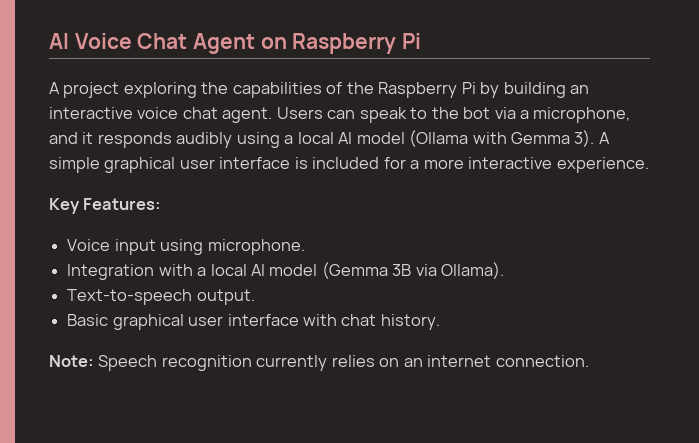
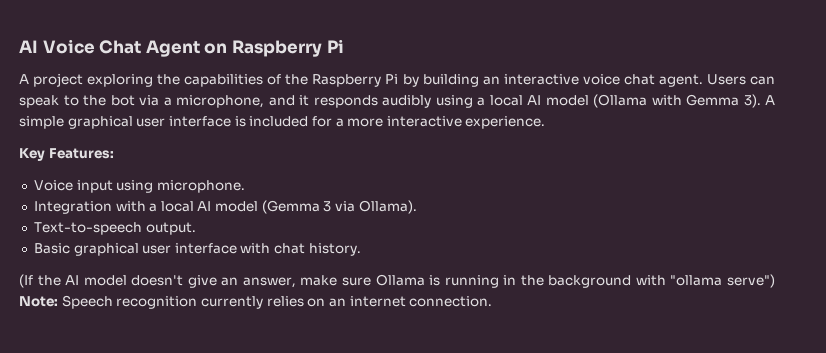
- Integration with a local AI model (Gemma 3B via Ollama).
+ Integration with a local AI model (Gemma 3 via Ollama).
- Note: Speech recognition currently relies on an internet connection.
+ (If the AI model doesn't give an answer, make sure Ollama is running in the background with "ollama serve") Note: Speech recognition currently relies on an internet connection.

